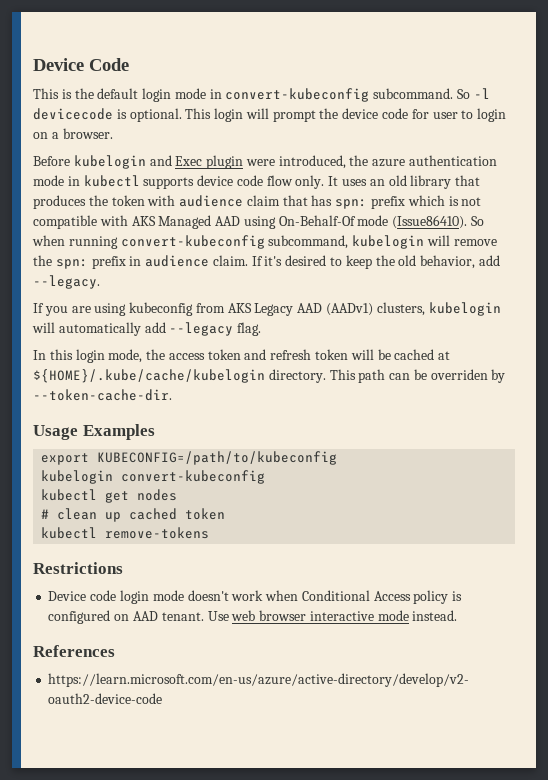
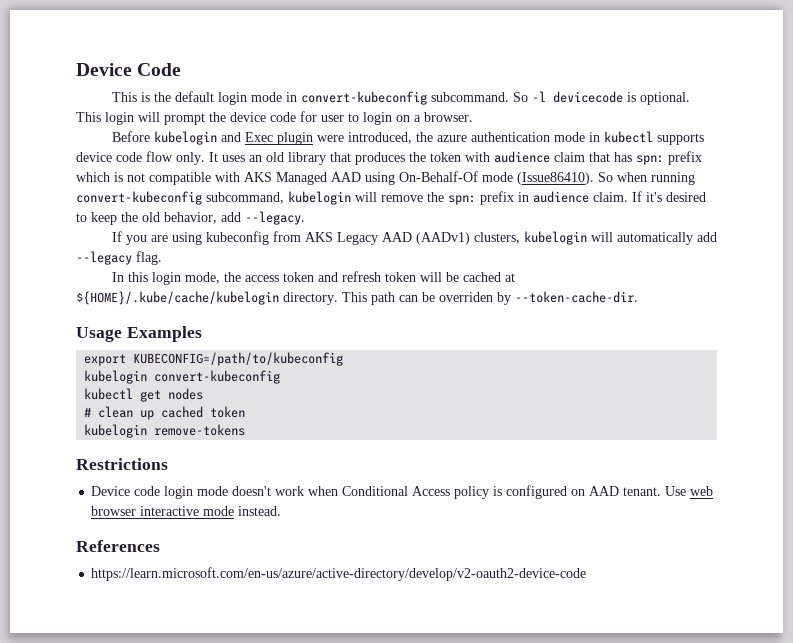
- kubectl remove-tokens
+ kubelogin remove-tokens

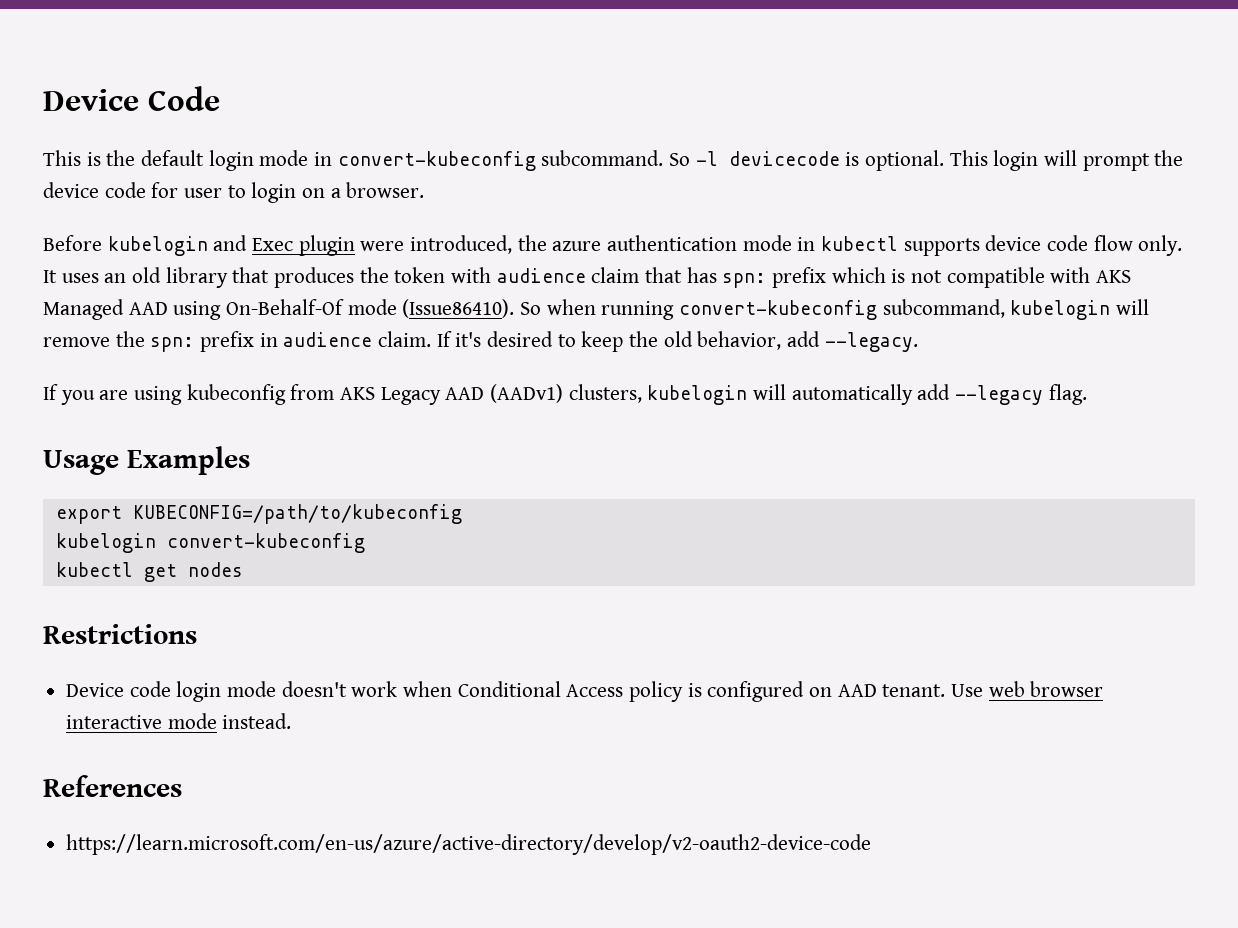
- In this login mode, the access token and refresh token will be cached at ${HOME}/.kube/cache/kubelogin directory. This path can be overriden by --token-cache-dir.
- # clean up cached token
- kubelogin remove-tokens

